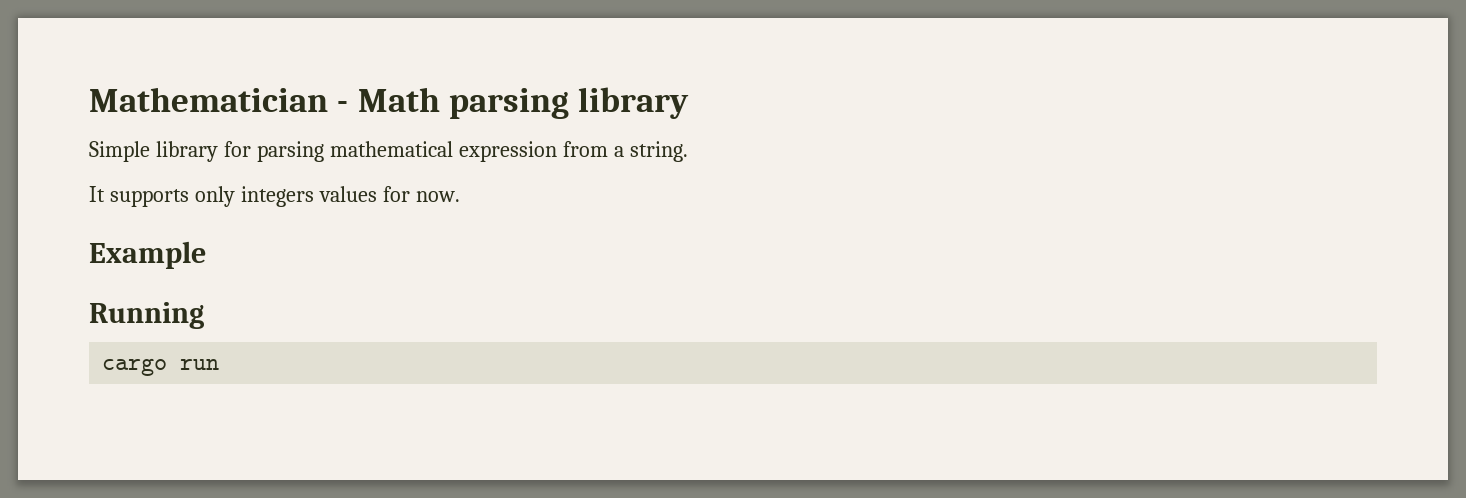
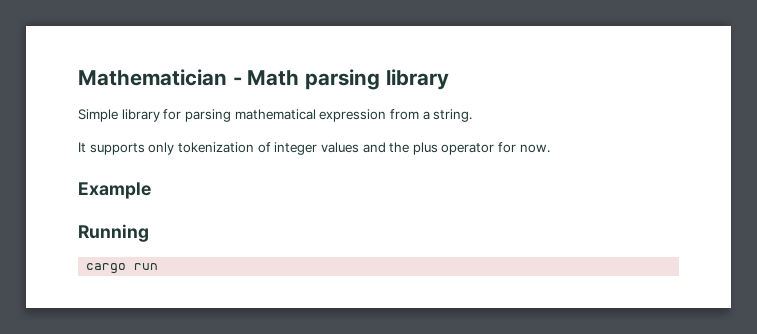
- It supports only integers values for now.
+ It supports only tokenization of integer values and the plus operator for now.

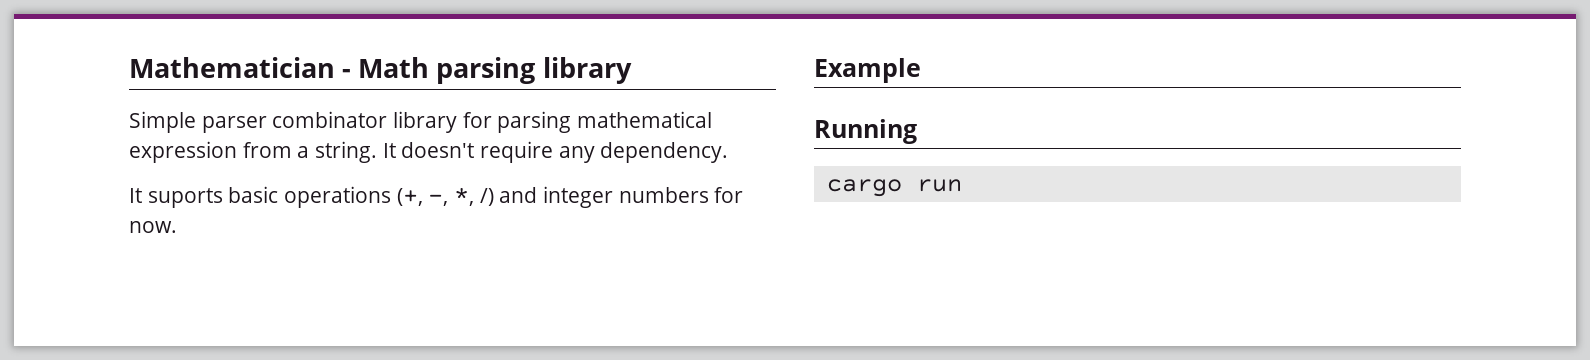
- Simple library for parsing mathematical expression from a string.
- It supports only tokenization of integer values and the plus operator for now.
+ Simple parser combinator library for parsing mathematical expression from a string. It doesn't require any dependency.
+ It suports basic operations (+, -, *, /) and integer numbers for now.

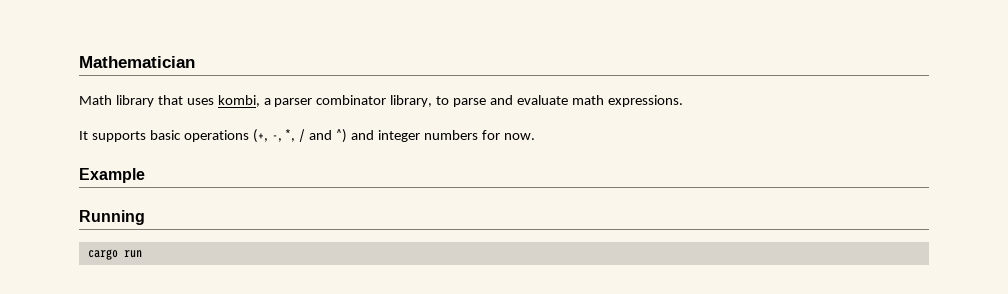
- Mathematician - Math parsing library
- Simple parser combinator library for parsing mathematical expression from a string. It doesn't require any dependency.
- It suports basic operations (+, -, *, /) and integer numbers for now.
+ Mathematician
+ Math library that uses kombi, a parser combinator library, to parse and evaluate math expressions.
+ It supports basic operations (+, -, *, / and ^) and integer numbers for now.

